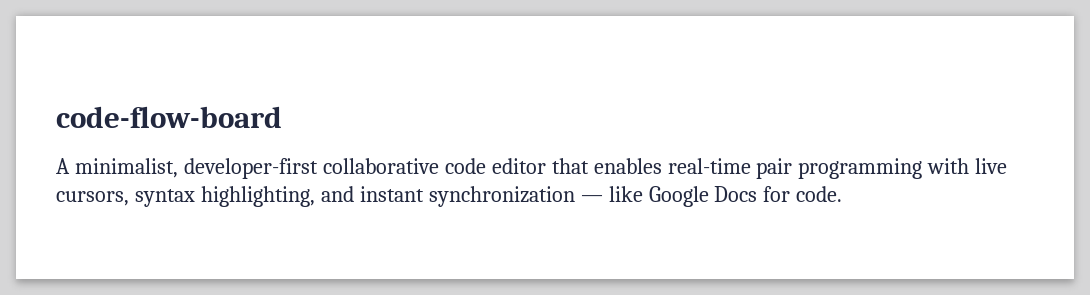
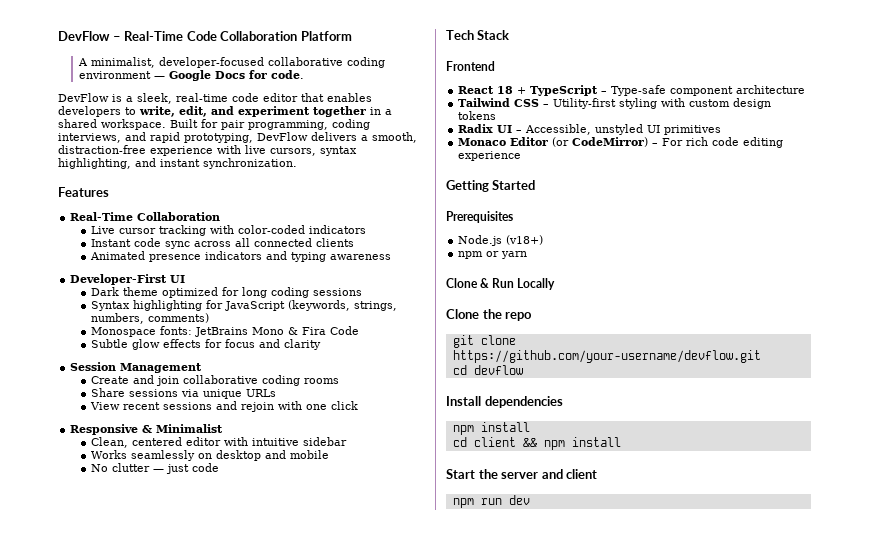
- code-flow-board
- A minimalist, developer-first collaborative code editor that enables real-time pair programming with live cursors, syntax highlighting, and instant synchronization — like Google Docs for code.
+ DevFlow – Real-Time Code Collaboration Platform
+ A minimalist, developer-focused collaborative coding environment — Google Docs for code.
+ DevFlow is a sleek, real-time code editor that enables developers to write, edit, and experiment together in a shared workspace. Built for pair programming, coding interviews, and rapid prototyping, DevFlow delivers a smooth, distraction-free experience with live cursors, syntax highlighting, and instant synchronization.
+ Features
+ Real-Time Collaboration
+ Live cursor tracking with color-coded indicators
+ Instant code sync across all connected clients
+ Animated presence indicators and typing awareness
+ Developer-First UI
+ Dark theme optimized for long coding sessions
+ Syntax highlighting for JavaScript (keywords, strings, numbers, comments)
+ Monospace fonts: JetBrains Mono & Fira Code
+ Subtle glow effects for focus and clarity
+ Session Management
+ Create and join collaborative coding rooms
+ Share sessions via unique URLs
+ View recent sessions and rejoin with one click
+ Responsive & Minimalist
+ Clean, centered editor with intuitive sidebar
+ Works seamlessly on desktop and mobile
+ No clutter — just code
+ Tech Stack
+ Frontend
+ React 18 + TypeScript – Type-safe component architecture
+ Tailwind CSS – Utility-first styling with custom design tokens
+ Radix UI – Accessible, unstyled UI primitives
+ Monaco Editor (or CodeMirror) – For rich code editing experience
+ Getting Started
+ Prerequisites
+ Node.js (v18+)
+ npm or yarn
+ Clone & Run Locally
+ Clone the repo
+ git clone https://github.com/your-username/devflow.git
+ cd devflow
+ Install dependencies
+ npm install
+ cd client && npm install
+ Start the server and client
+ npm run dev

